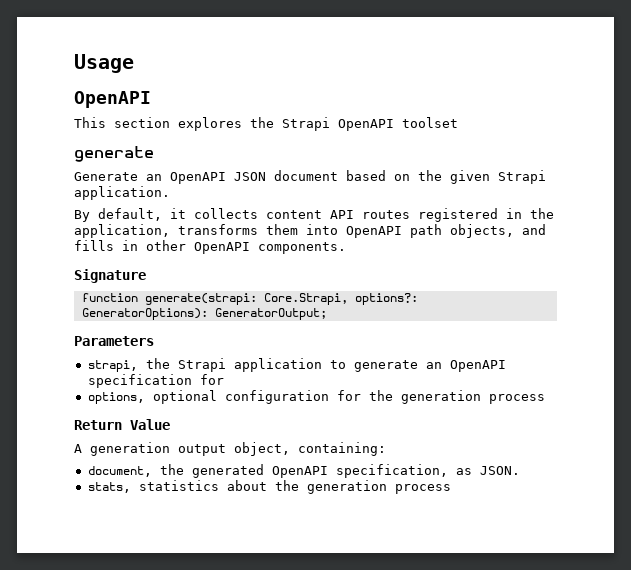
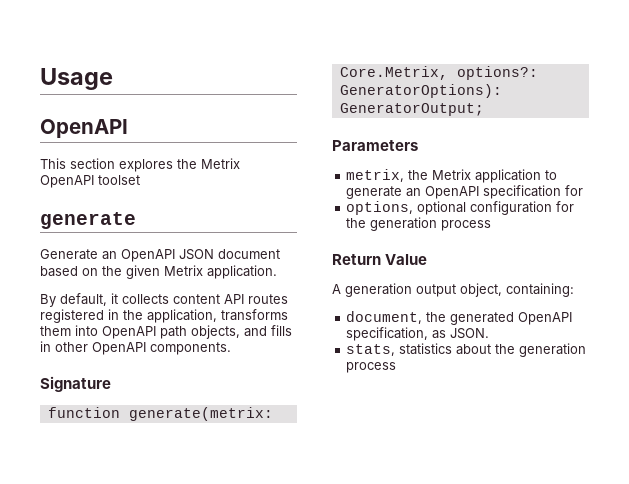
- This section explores the Strapi OpenAPI toolset
+ This section explores the Metrix OpenAPI toolset
- Generate an OpenAPI JSON document based on the given Strapi application.
+ Generate an OpenAPI JSON document based on the given Metrix application.
- function generate(strapi: Core.Strapi, options?: GeneratorOptions): GeneratorOutput;
+ function generate(metrix: Core.Metrix, options?: GeneratorOptions): GeneratorOutput;
- strapi, the Strapi application to generate an OpenAPI specification for
+ metrix, the Metrix application to generate an OpenAPI specification for

